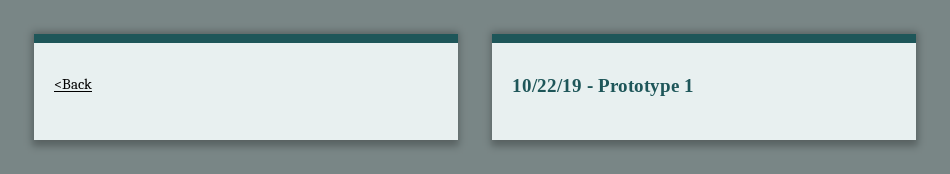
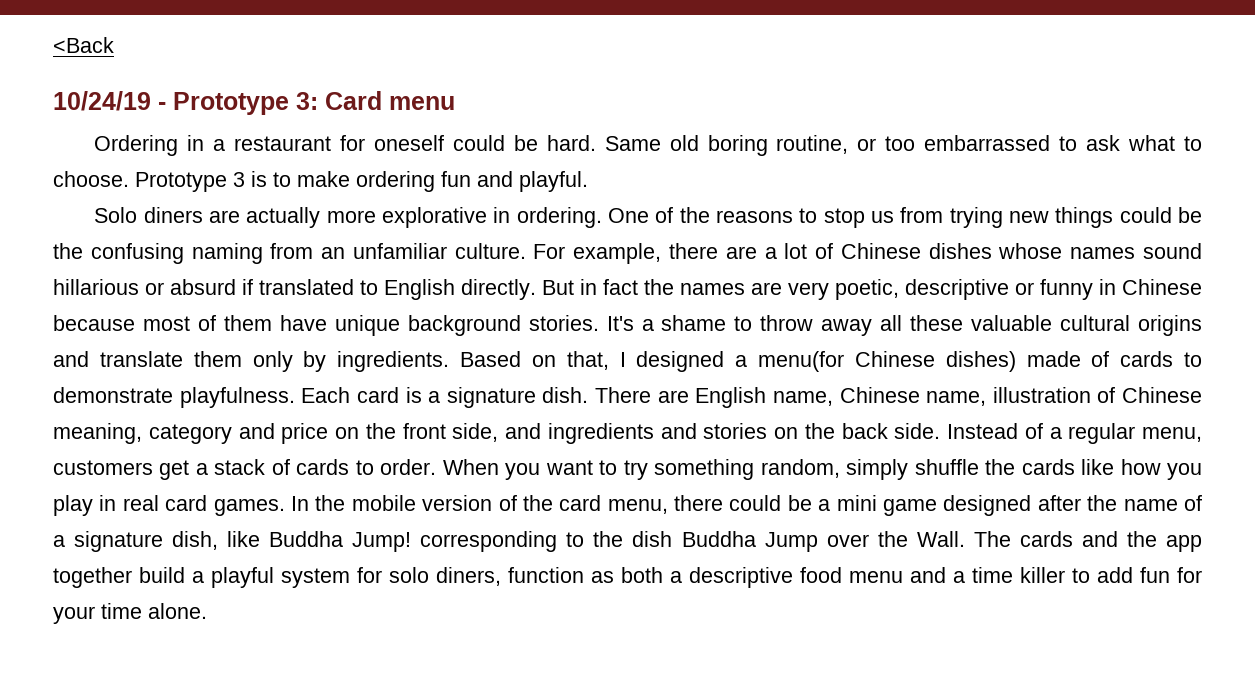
- 10/22/19 - Prototype 1
+ 10/24/19 - Prototype 3: Card menu
+ Ordering in a restaurant for oneself could be hard. Same old boring routine, or too embarrassed to ask what to choose. Prototype 3 is to make ordering fun and playful.
+ Solo diners are actually more explorative in ordering. One of the reasons to stop us from trying new things could be the confusing naming from an unfamiliar culture. For example, there are a lot of Chinese dishes whose names sound hillarious or absurd if translated to English directly. But in fact the names are very poetic, descriptive or funny in Chinese because most of them have unique background stories. It's a shame to throw away all these valuable cultural origins and translate them only by ingredients. Based on that, I designed a menu(for Chinese dishes) made of cards to demonstrate playfulness. Each card is a signature dish. There are English name, Chinese name, illustration of Chinese meaning, category and price on the front side, and ingredients and stories on the back side. Instead of a regular menu, customers get a stack of cards to order. When you want to try something random, simply shuffle the cards like how you play in real card games. In the mobile version of the card menu, there could be a mini game designed after the name of a signature dish, like Buddha Jump! corresponding to the dish Buddha Jump over the Wall. The cards and the app together build a playful system for solo diners, function as both a descriptive food menu and a time killer to add fun for your time alone.

